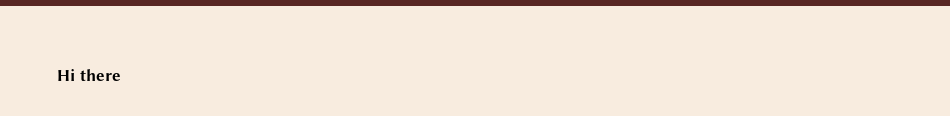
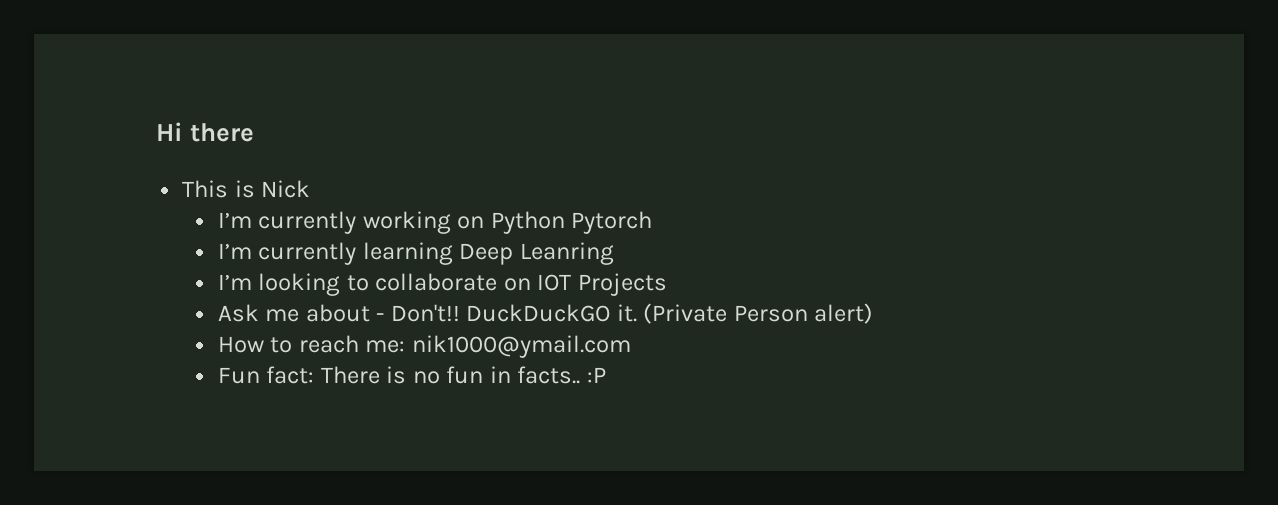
+ This is Nick
+ I’m currently working on Python Pytorch
+ I’m currently learning Deep Leanring
+ I’m looking to collaborate on IOT Projects
+ Ask me about - Don't!! DuckDuckGO it. (Private Person alert)
+ How to reach me: nik1000@ymail.com
+ Fun fact: There is no fun in facts.. :P

